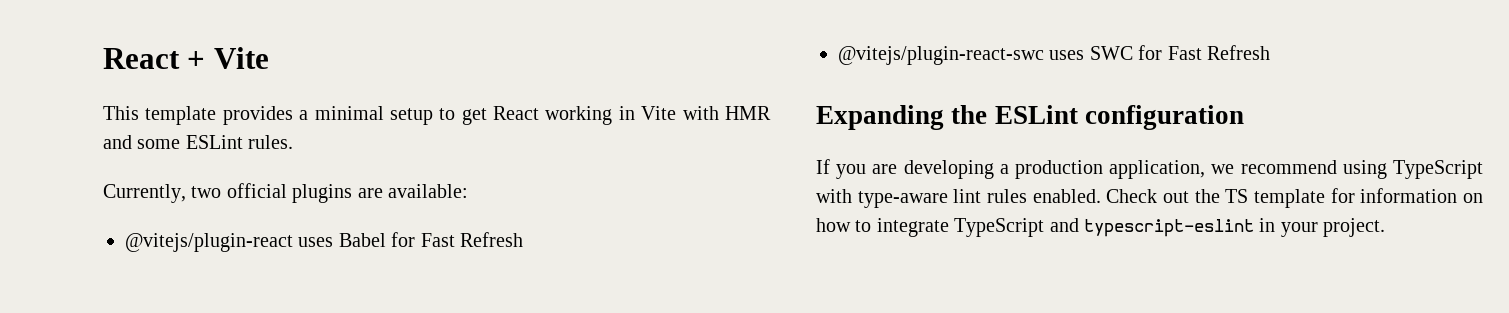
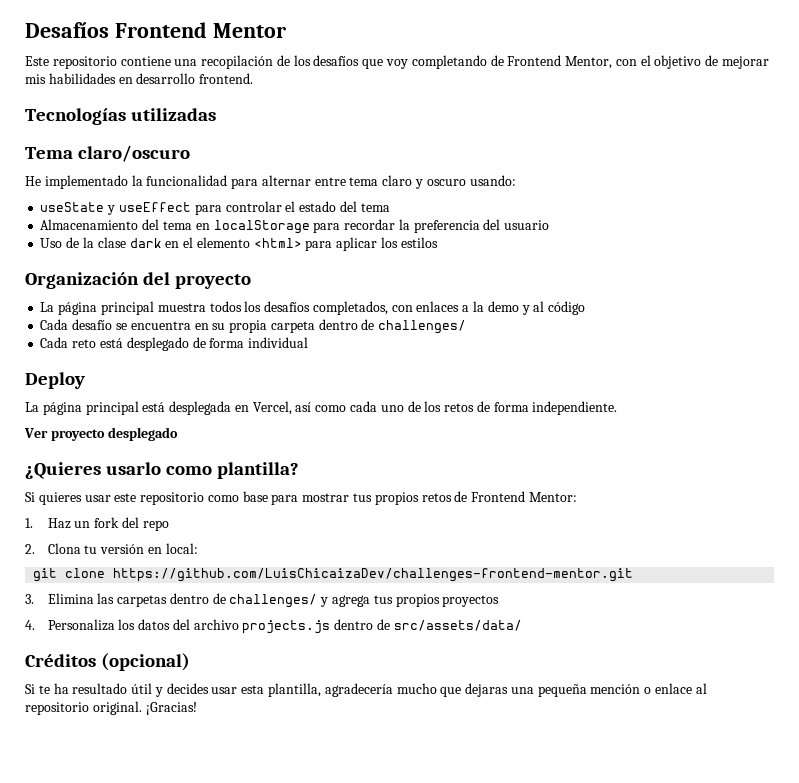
- React + Vite
- This template provides a minimal setup to get React working in Vite with HMR and some ESLint rules.
- Currently, two official plugins are available:
- @vitejs/plugin-react uses Babel for Fast Refresh
- @vitejs/plugin-react-swc uses SWC for Fast Refresh
- Expanding the ESLint configuration
- If you are developing a production application, we recommend using TypeScript with type-aware lint rules enabled. Check out the TS template for information on how to integrate TypeScript and typescript-eslint in your project.
+ Desafíos Frontend Mentor
+ Este repositorio contiene una recopilación de los desafíos que voy completando de Frontend Mentor, con el objetivo de mejorar mis habilidades en desarrollo frontend.
+ Tecnologías utilizadas
+ Tema claro/oscuro
+ He implementado la funcionalidad para alternar entre tema claro y oscuro usando:
+ useState y useEffect para controlar el estado del tema
+ Almacenamiento del tema en localStorage para recordar la preferencia del usuario
+ Uso de la clase dark en el elemento <html> para aplicar los estilos
+ Organización del proyecto
+ La página principal muestra todos los desafíos completados, con enlaces a la demo y al código
+ Cada desafío se encuentra en su propia carpeta dentro de challenges/
+ Cada reto está desplegado de forma individual
+ Deploy
+ La página principal está desplegada en Vercel, así como cada uno de los retos de forma independiente.
+ Ver proyecto desplegado
+ ¿Quieres usarlo como plantilla?
+ Si quieres usar este repositorio como base para mostrar tus propios retos de Frontend Mentor:
+ 1. Haz un fork del repo
+ 2. Clona tu versión en local:
+ git clone https://github.com/LuisChicaizaDev/challenges-frontend-mentor.git
+ 3. Elimina las carpetas dentro de challenges/ y agrega tus propios proyectos
+ 4. Personaliza los datos del archivo projects.js dentro de src/assets/data/
+ Créditos (opcional)
+ Si te ha resultado útil y decides usar esta plantilla, agradecería mucho que dejaras una pequeña mención o enlace al repositorio original. ¡Gracias!

